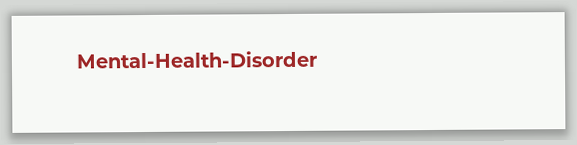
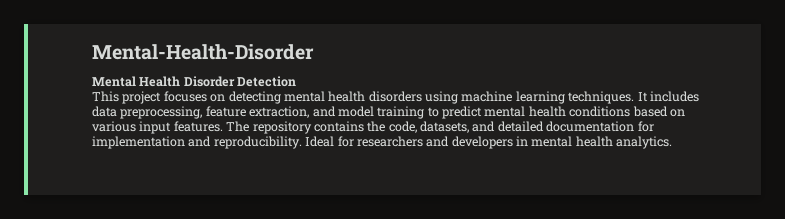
+ Mental Health Disorder Detection
+ This project focuses on detecting mental health disorders using machine learning techniques. It includes data preprocessing, feature extraction, and model training to predict mental health conditions based on various input features. The repository contains the code, datasets, and detailed documentation for implementation and reproducibility. Ideal for researchers and developers in mental health analytics.

